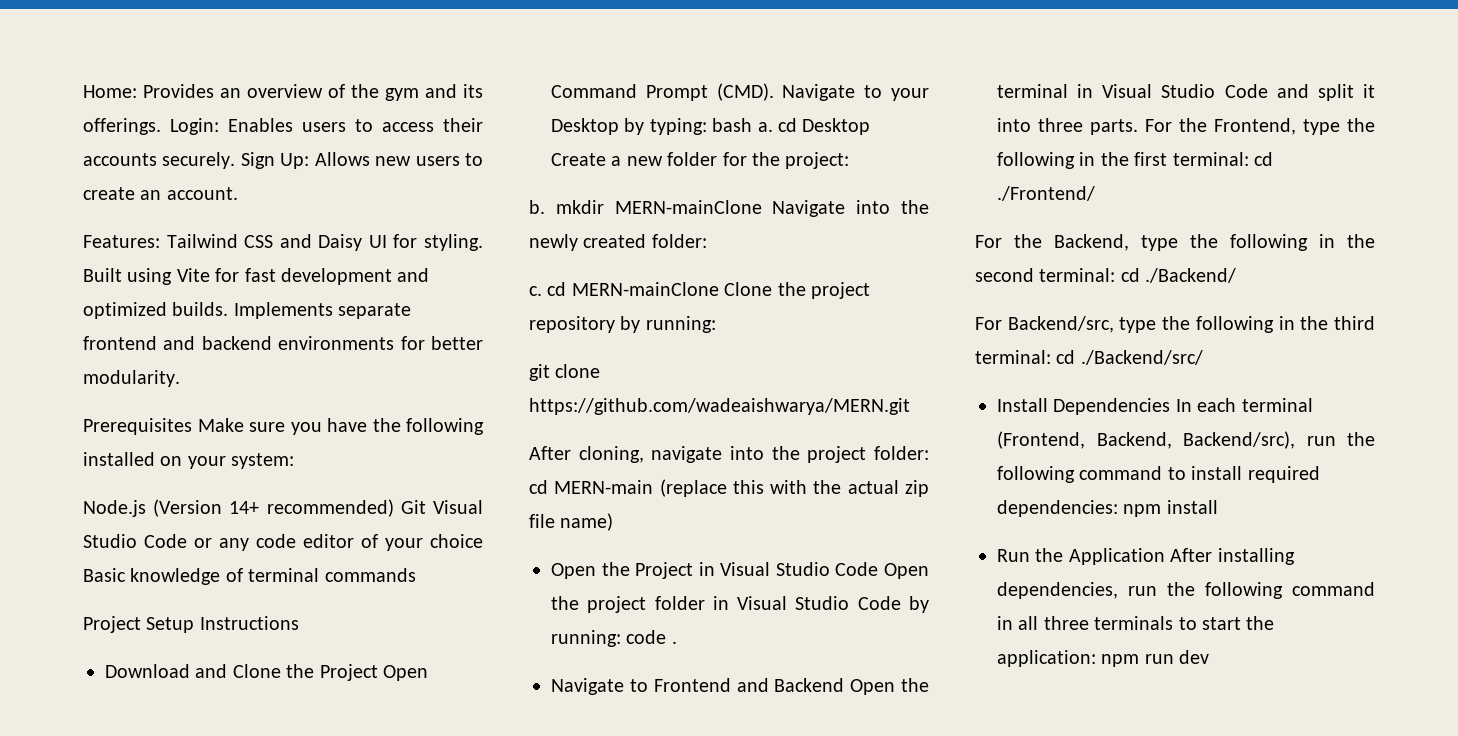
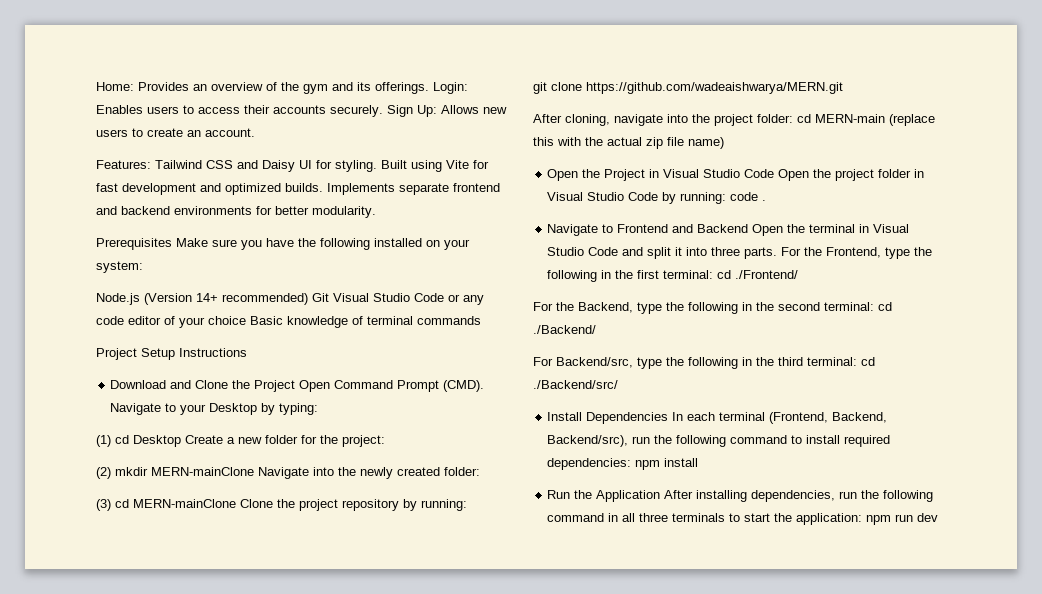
- Navigate to your Desktop by typing: bash a. cd Desktop Create a new folder for the project:
+ Navigate to your Desktop by typing:
+ (1) cd Desktop Create a new folder for the project:
- b. mkdir MERN-mainClone Navigate into the newly created folder:
+ (2) mkdir MERN-mainClone Navigate into the newly created folder:
- c. cd MERN-mainClone Clone the project repository by running:
+ (3) cd MERN-mainClone Clone the project repository by running:

